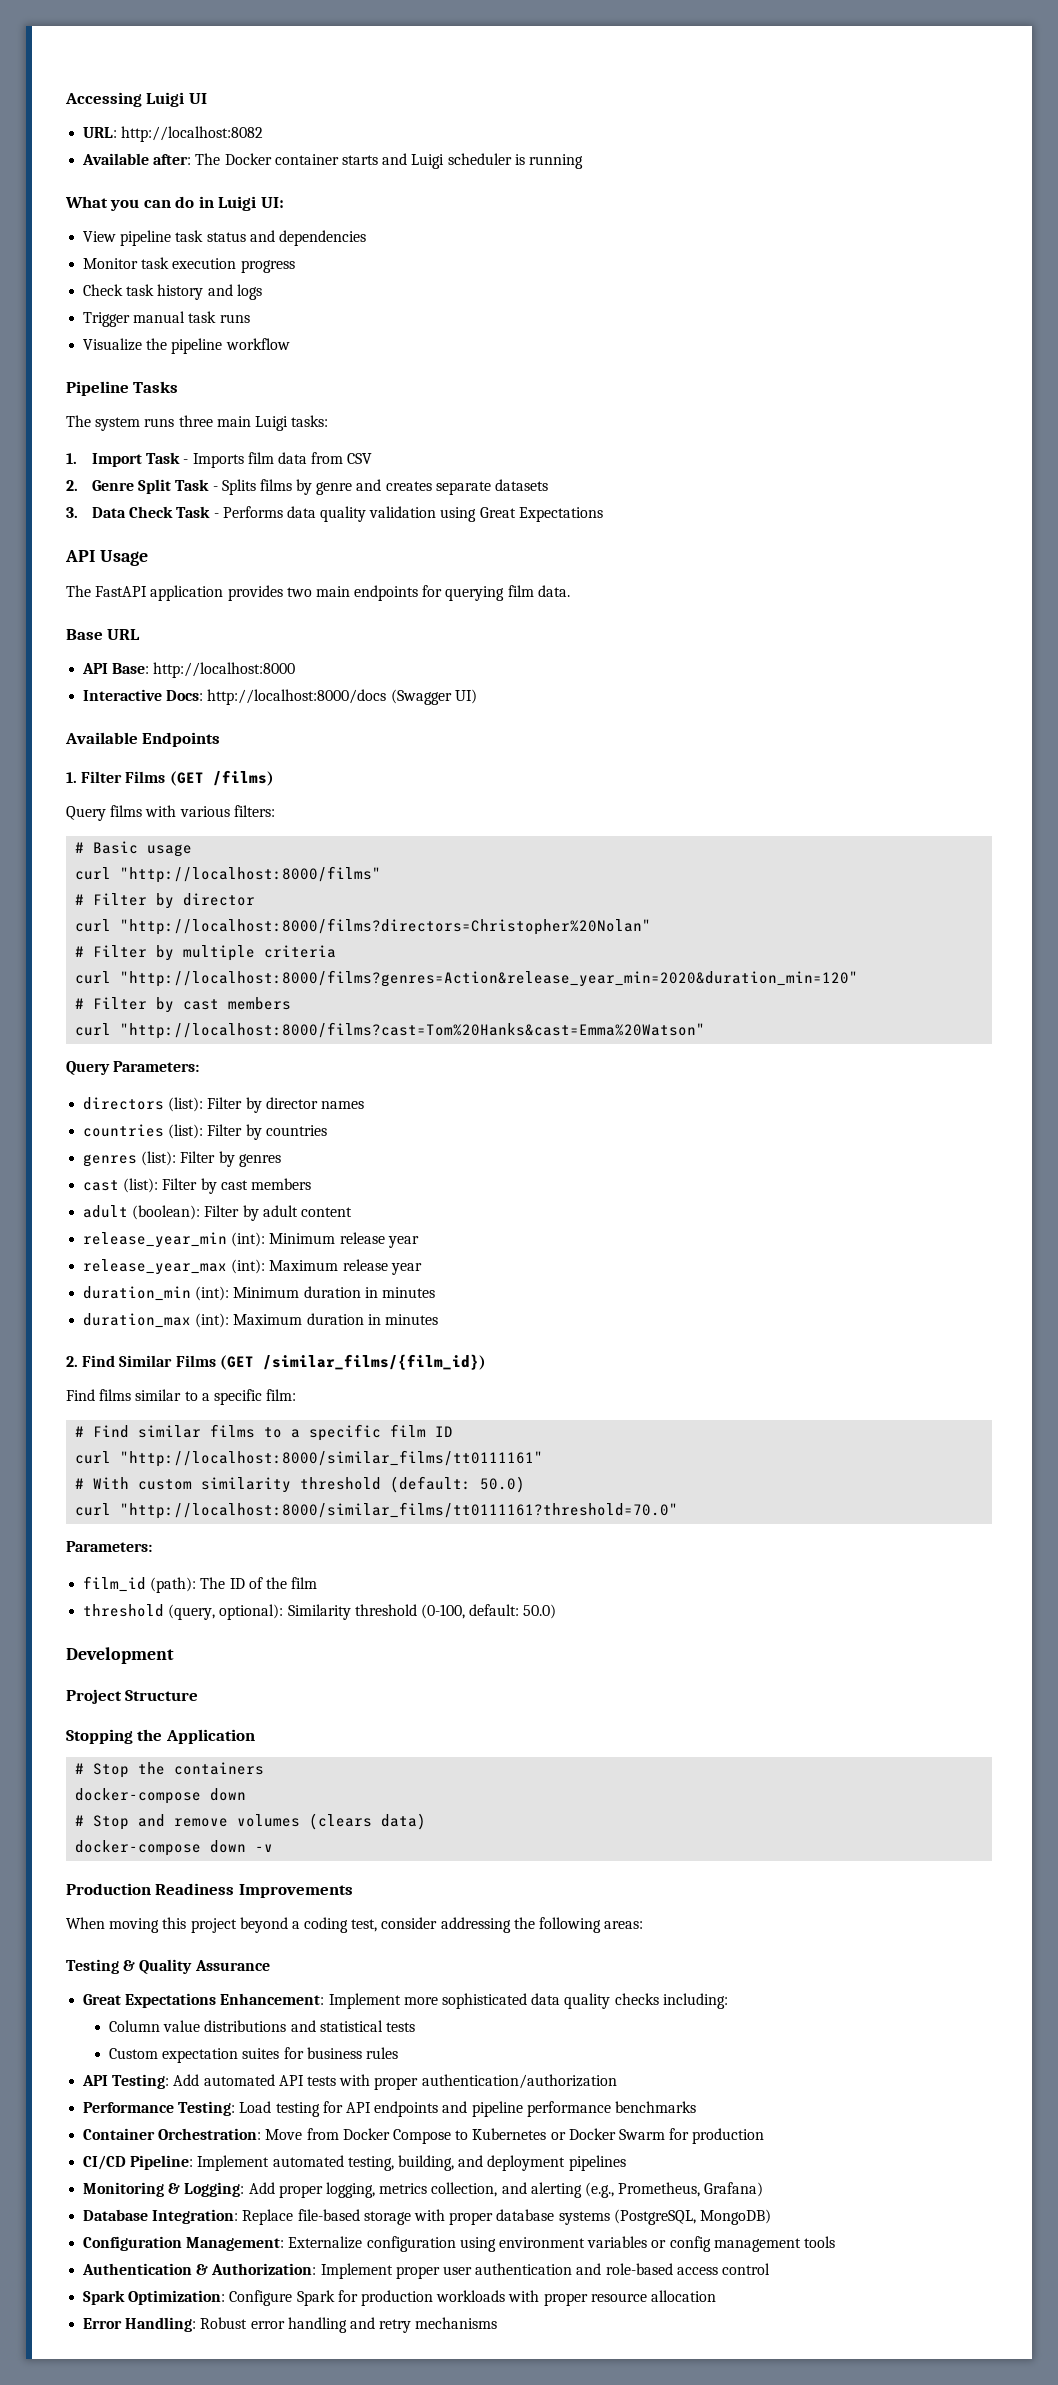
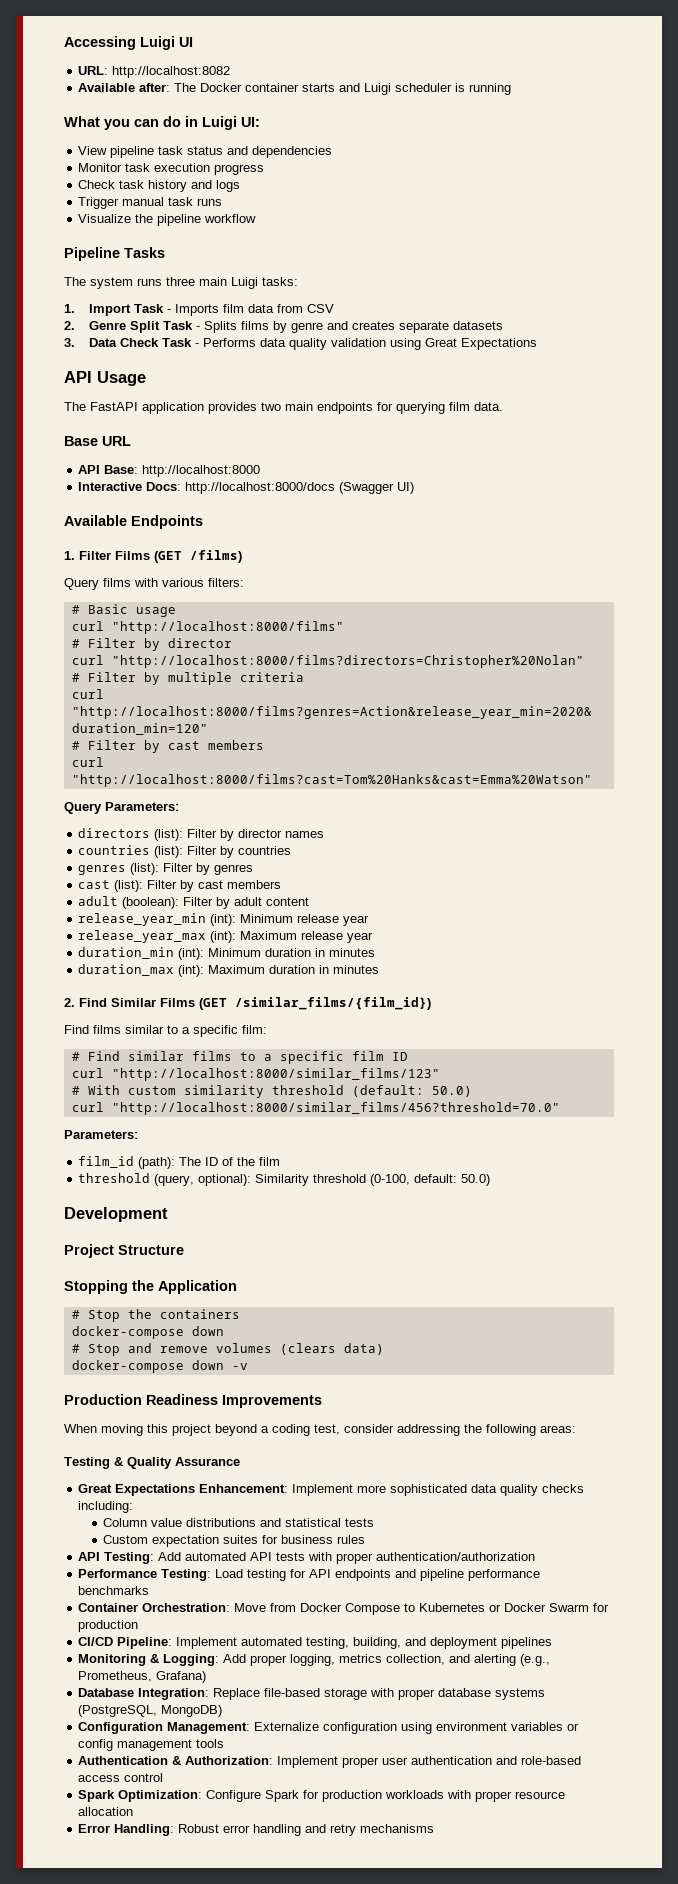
- curl "http://localhost:8000/similar_films/tt0111161"
+ curl "http://localhost:8000/similar_films/123"
- curl "http://localhost:8000/similar_films/tt0111161?threshold=70.0"
+ curl "http://localhost:8000/similar_films/456?threshold=70.0"

